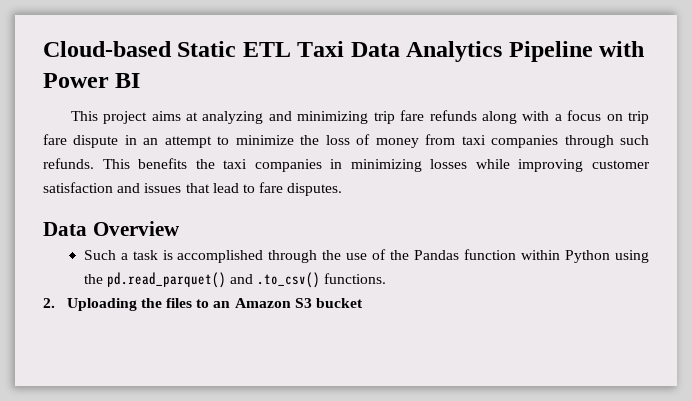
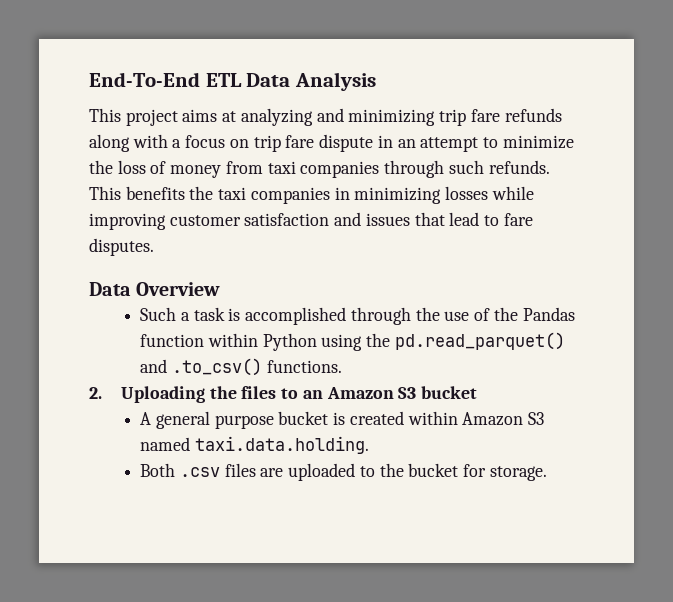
- Cloud-based Static ETL Taxi Data Analytics Pipeline with Power BI
+ End-To-End ETL Data Analysis
+ A general purpose bucket is created within Amazon S3 named taxi.data.holding.
+ Both .csv files are uploaded to the bucket for storage.

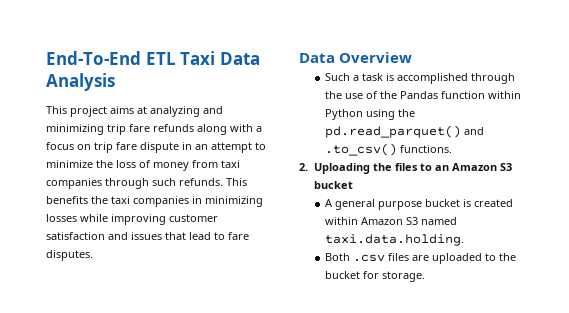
- End-To-End ETL Data Analysis
+ End-To-End ETL Taxi Data Analysis

